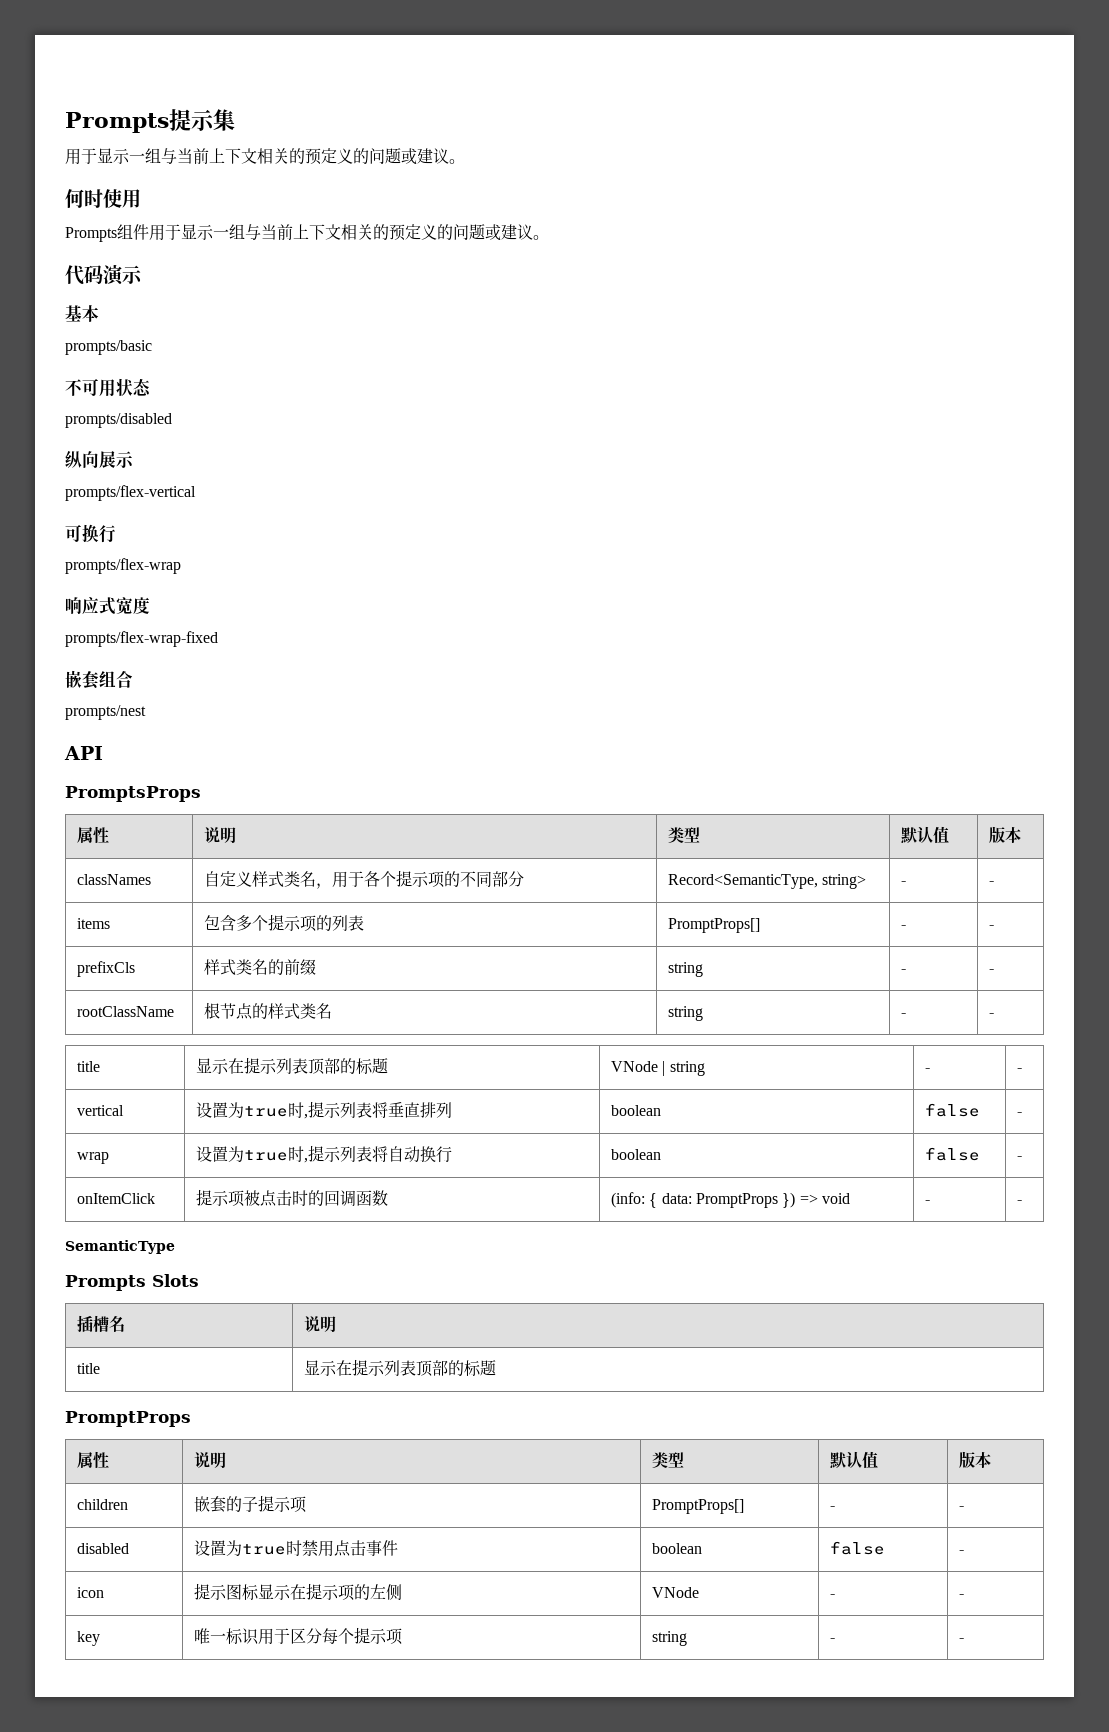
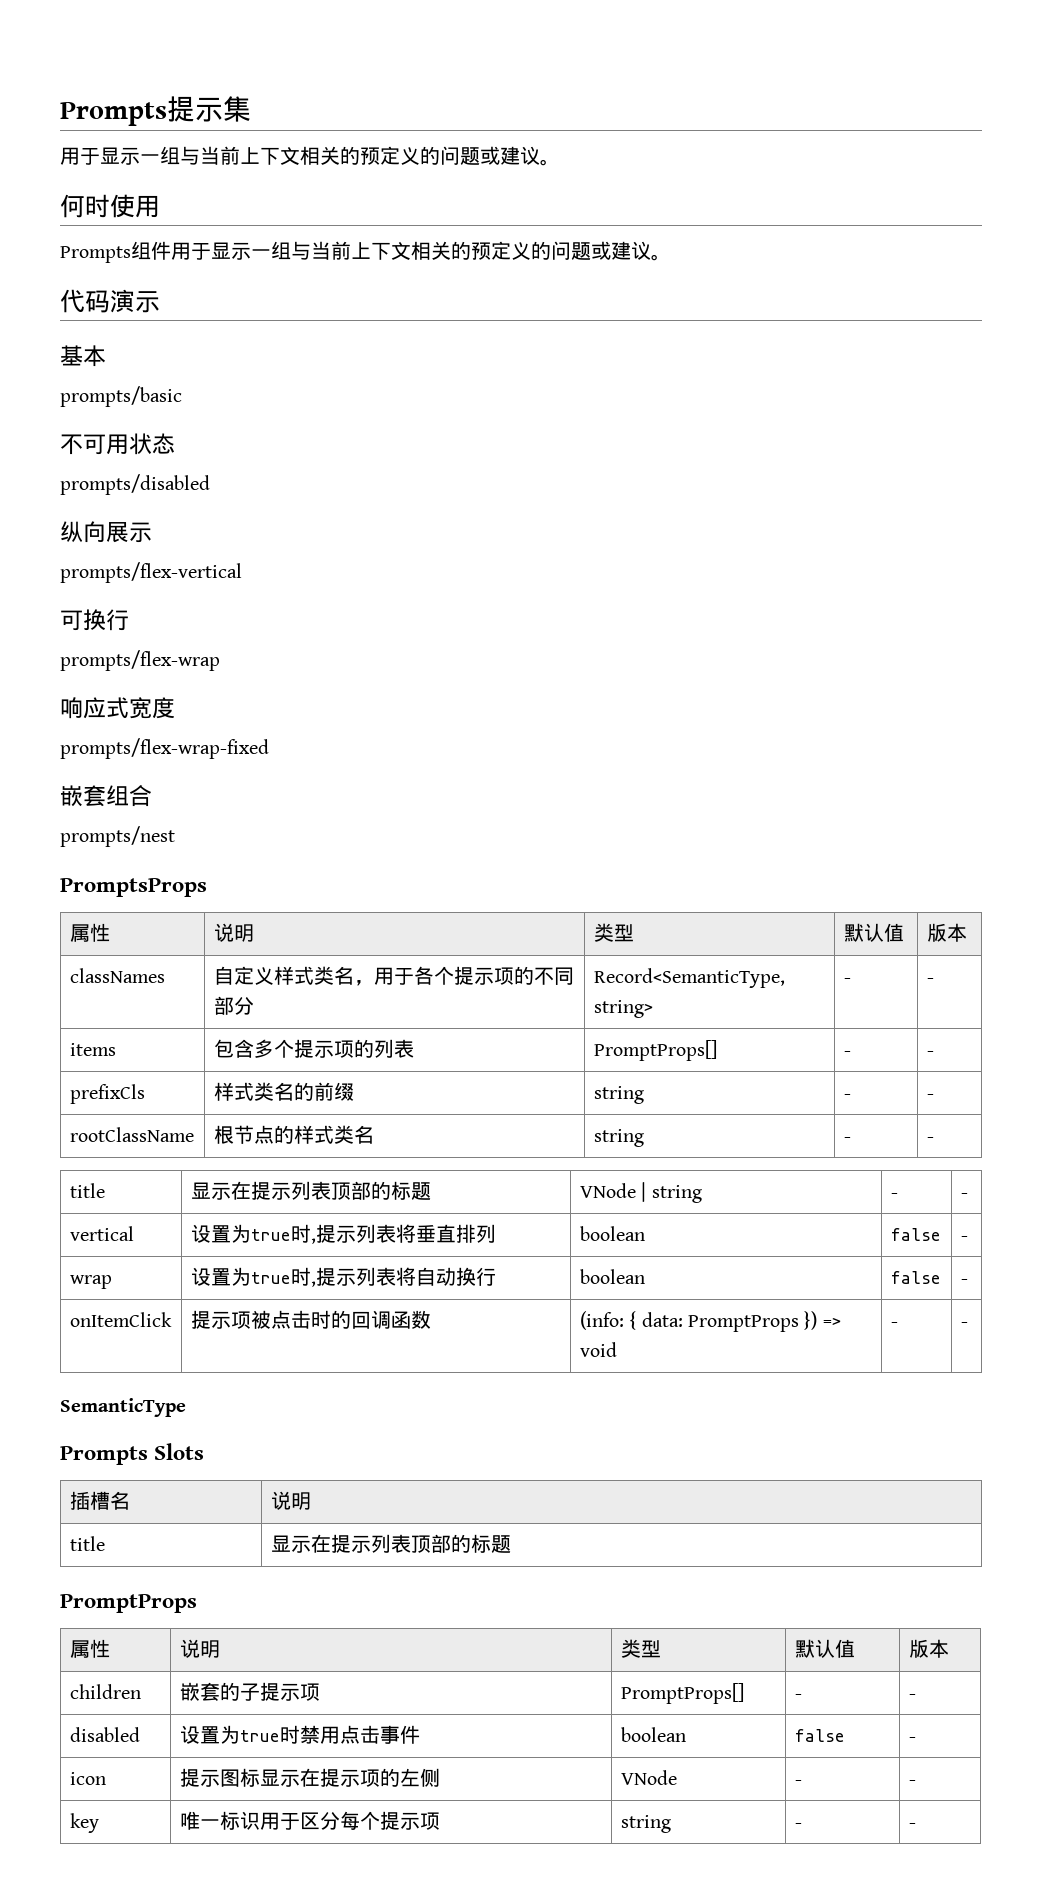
- API

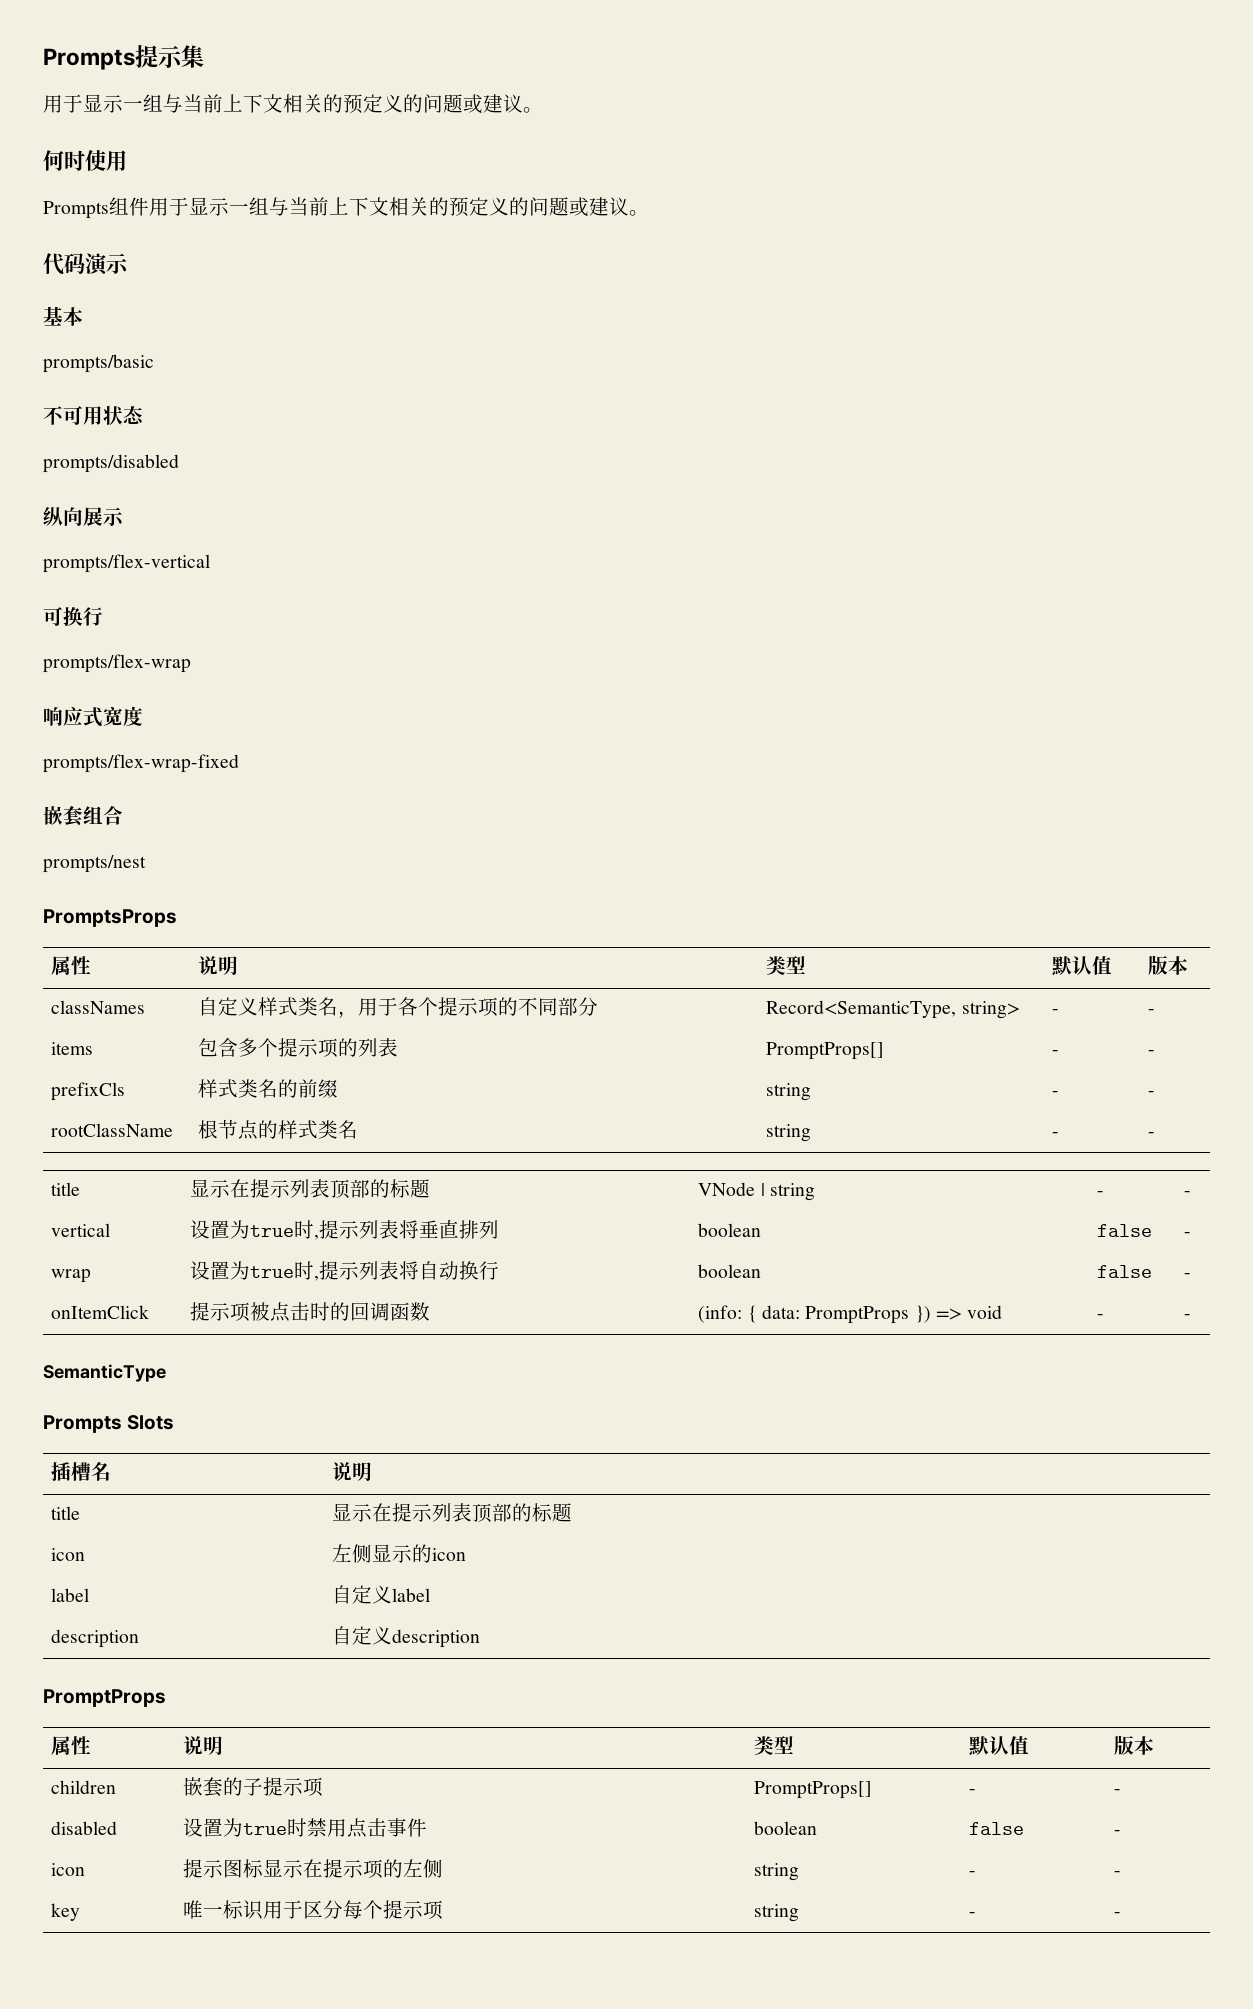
+ icon | 左侧显示的icon
+ label | 自定义label
+ description | 自定义description
- icon | 提示图标显示在提示项的左侧 | VNode | - | -
+ icon | 提示图标显示在提示项的左侧 | string | - | -

